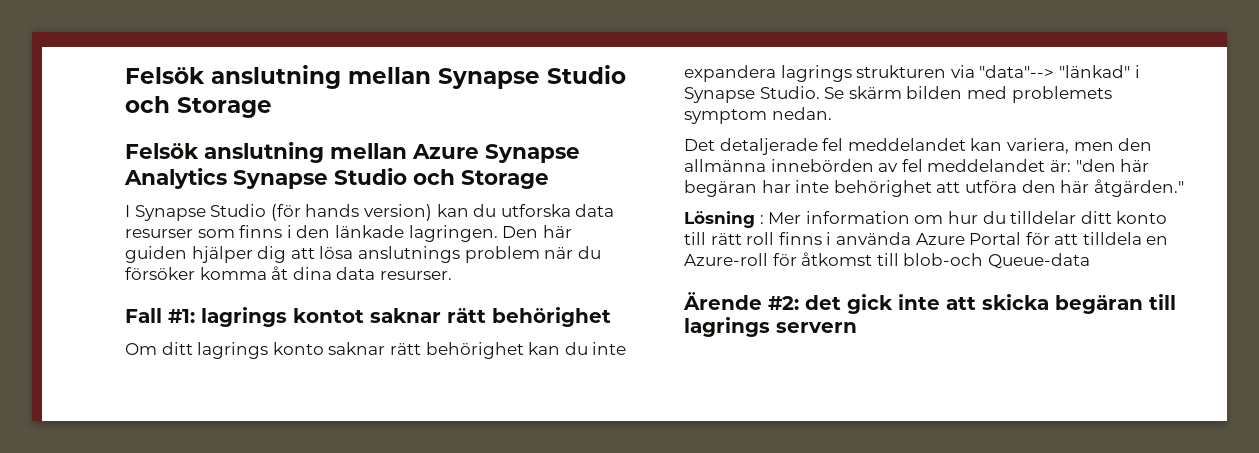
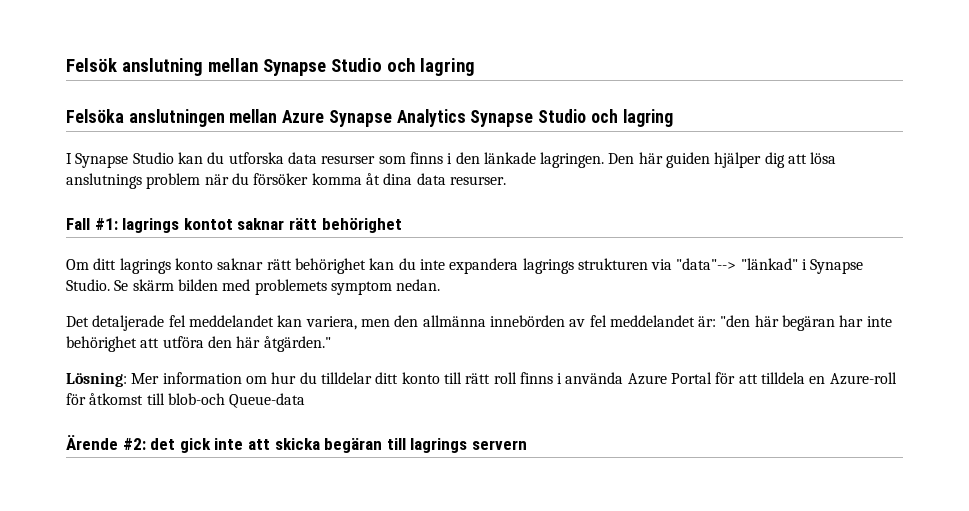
- Felsök anslutning mellan Synapse Studio och Storage
- Felsök anslutning mellan Azure Synapse Analytics Synapse Studio och Storage
+ Felsök anslutning mellan Synapse Studio och lagring
+ Felsöka anslutningen mellan Azure Synapse Analytics Synapse Studio och lagring
- I Synapse Studio (för hands version) kan du utforska data resurser som finns i den länkade lagringen.
+ I Synapse Studio kan du utforska data resurser som finns i den länkade lagringen.
- Lösning : Mer information om hur du tilldelar ditt konto till rätt roll finns i använda Azure Portal för att tilldela en Azure-roll för åtkomst till blob-och Queue-data
+ Lösning: Mer information om hur du tilldelar ditt konto till rätt roll finns i använda Azure Portal för att tilldela en Azure-roll för åtkomst till blob-och Queue-data

